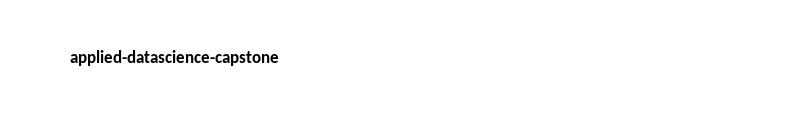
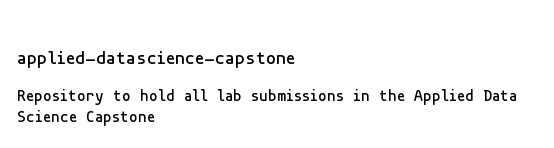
+ Repository to hold all lab submissions in the Applied Data Science Capstone

